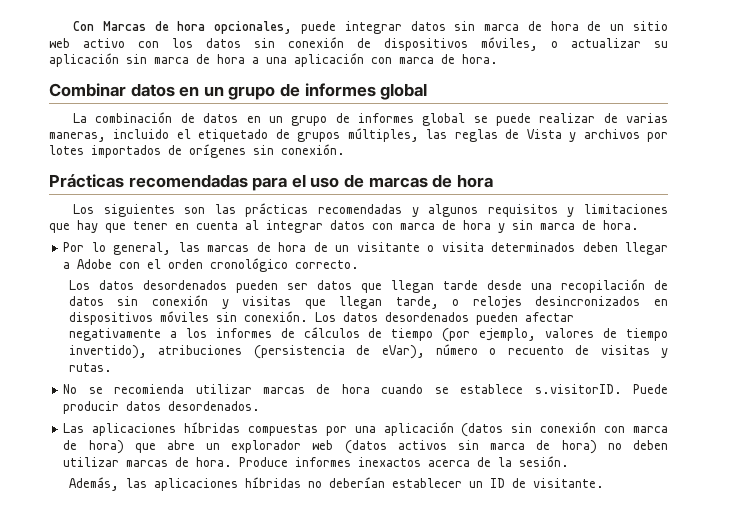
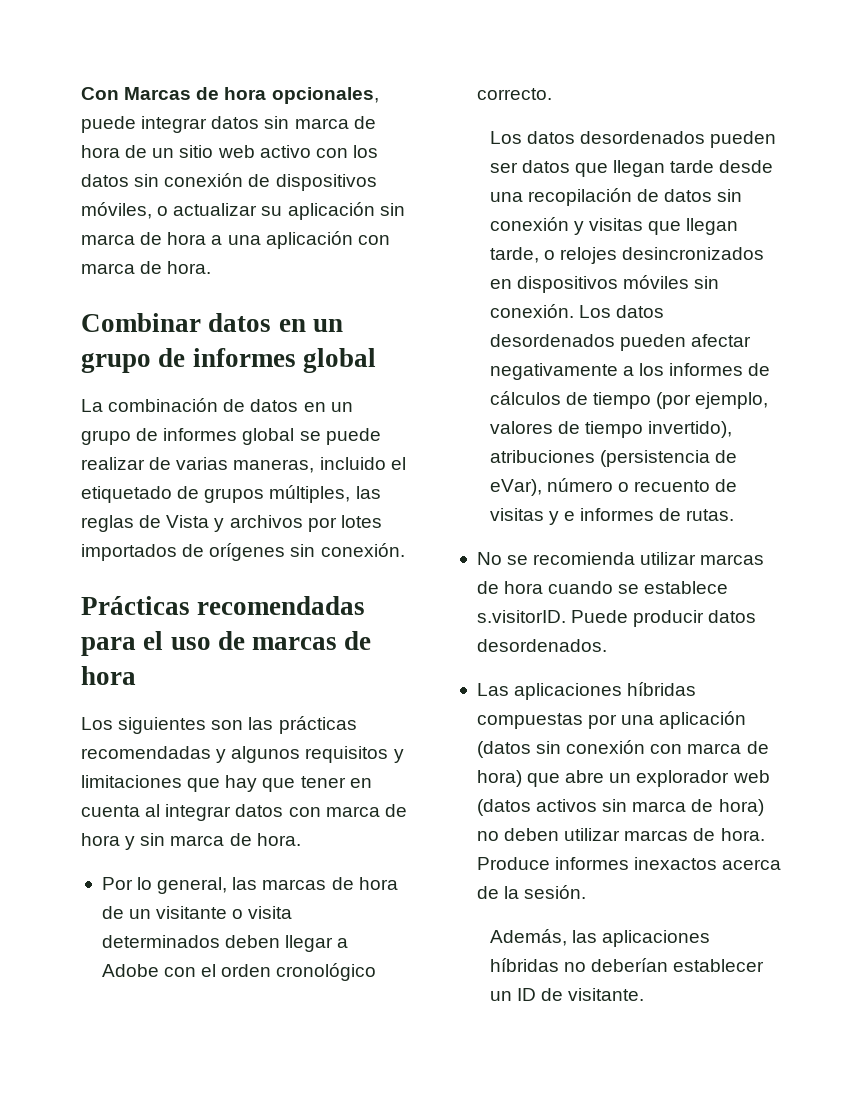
- Los datos desordenados pueden afectar negativamente a los informes de cálculos de tiempo (por ejemplo, valores de tiempo invertido), atribuciones (persistencia de eVar), número o recuento de visitas y rutas.
+ Los datos desordenados pueden afectar negativamente a los informes de cálculos de tiempo (por ejemplo, valores de tiempo invertido), atribuciones (persistencia de eVar), número o recuento de visitas y e informes de rutas.

